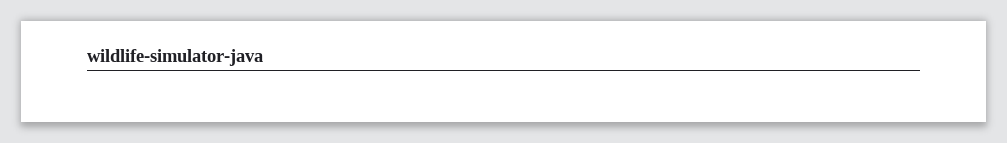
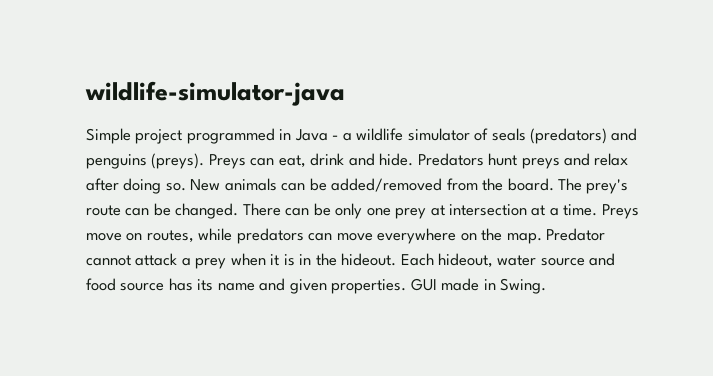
+ Simple project programmed in Java - a wildlife simulator of seals (predators) and penguins (preys). Preys can eat, drink and hide. Predators hunt preys and relax after doing so. New animals can be added/removed from the board. The prey's route can be changed. There can be only one prey at intersection at a time. Preys move on routes, while predators can move everywhere on the map. Predator cannot attack a prey when it is in the hideout. Each hideout, water source and food source has its name and given properties. GUI made in Swing.

